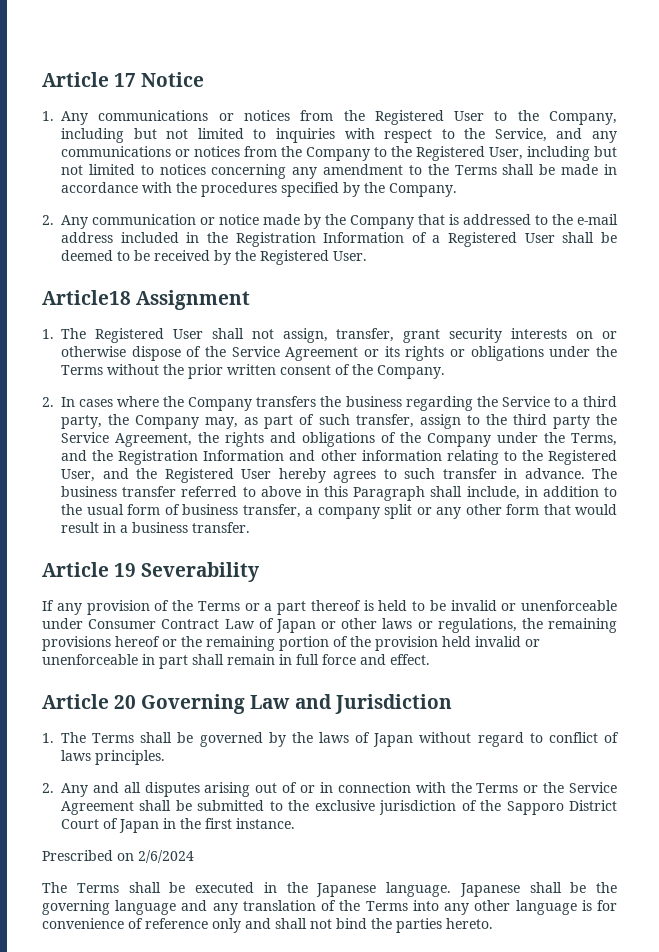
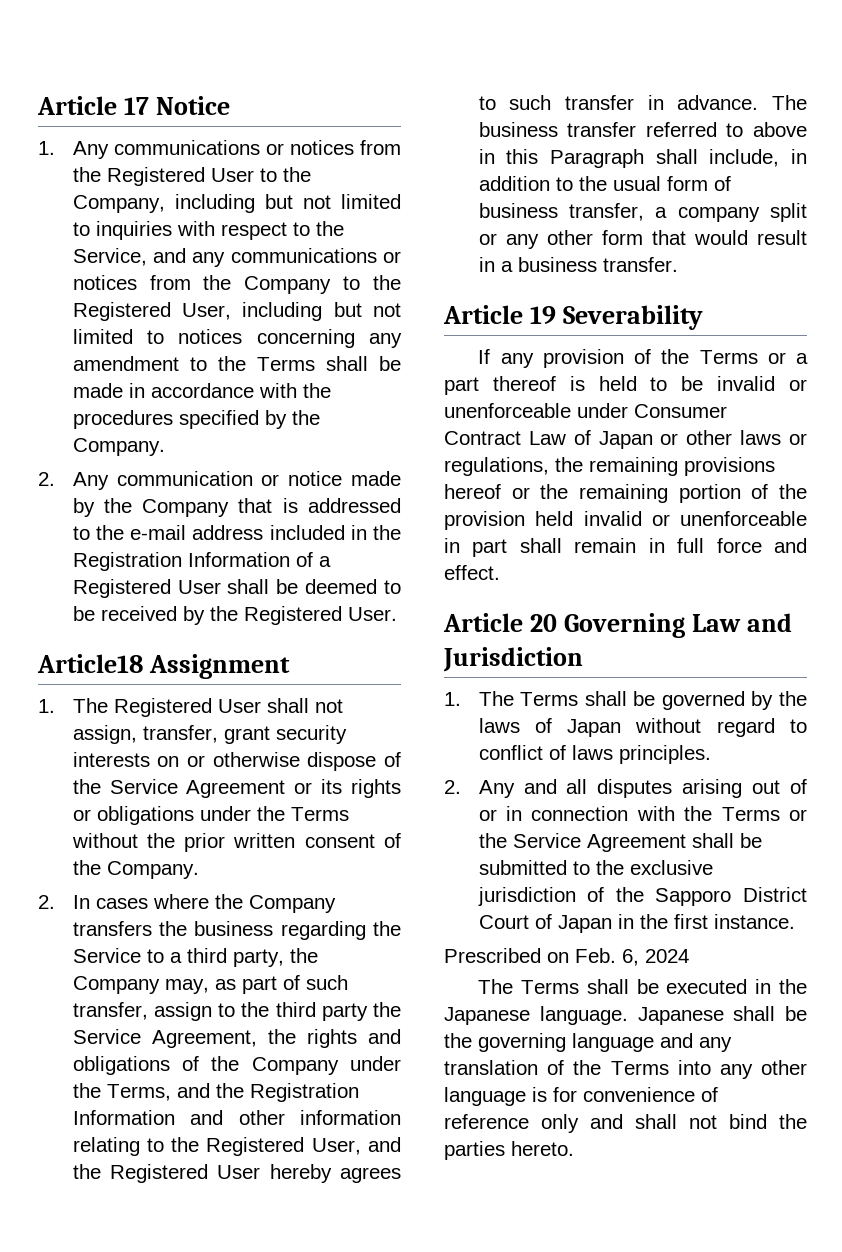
- Prescribed on 2/6/2024
+ Prescribed on Feb. 6, 2024

